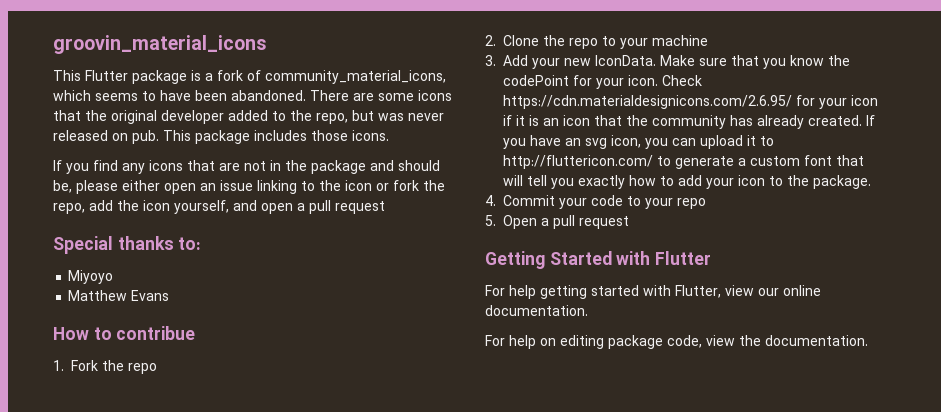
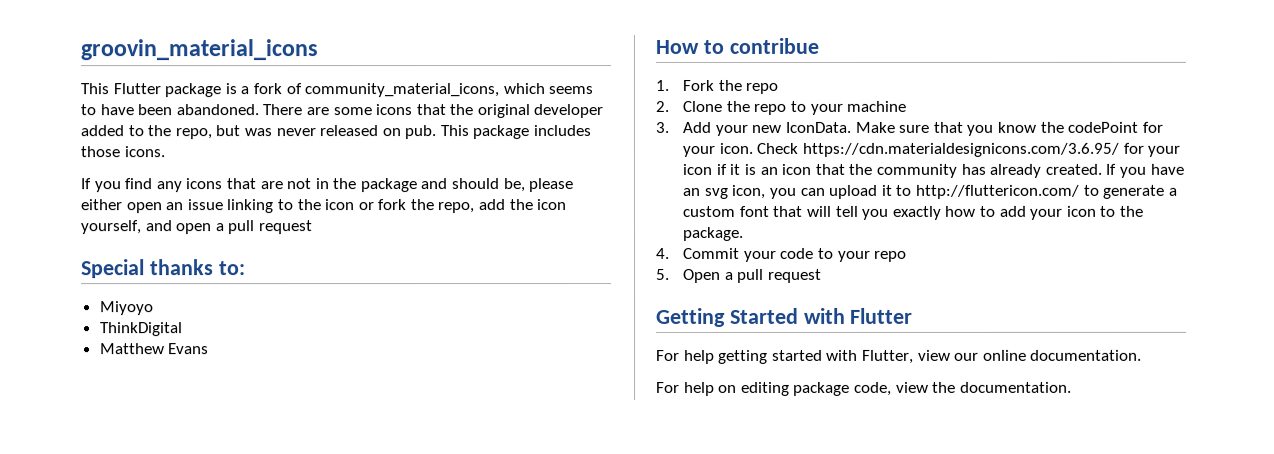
+ ThinkDigital
- Check https://cdn.materialdesignicons.com/2.6.95/ for your icon if it is an icon that the community has already created.
+ Check https://cdn.materialdesignicons.com/3.6.95/ for your icon if it is an icon that the community has already created.

